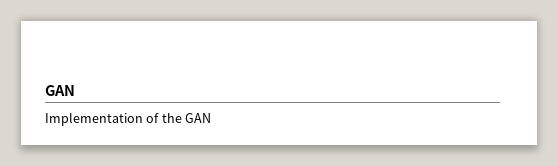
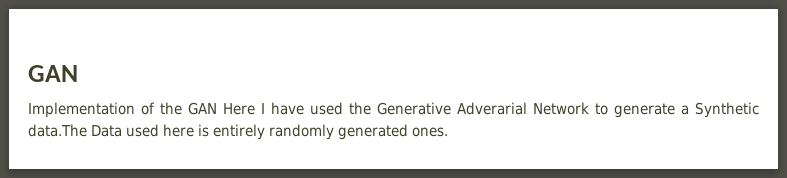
- Implementation of the GAN
+ Implementation of the GAN Here I have used the Generative Adverarial Network to generate a Synthetic data.The Data used here is entirely randomly generated ones.

